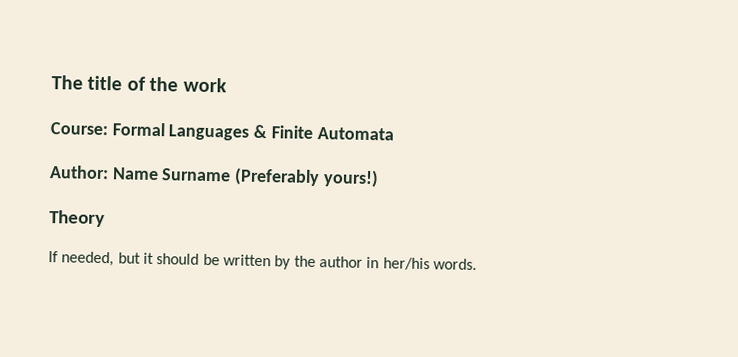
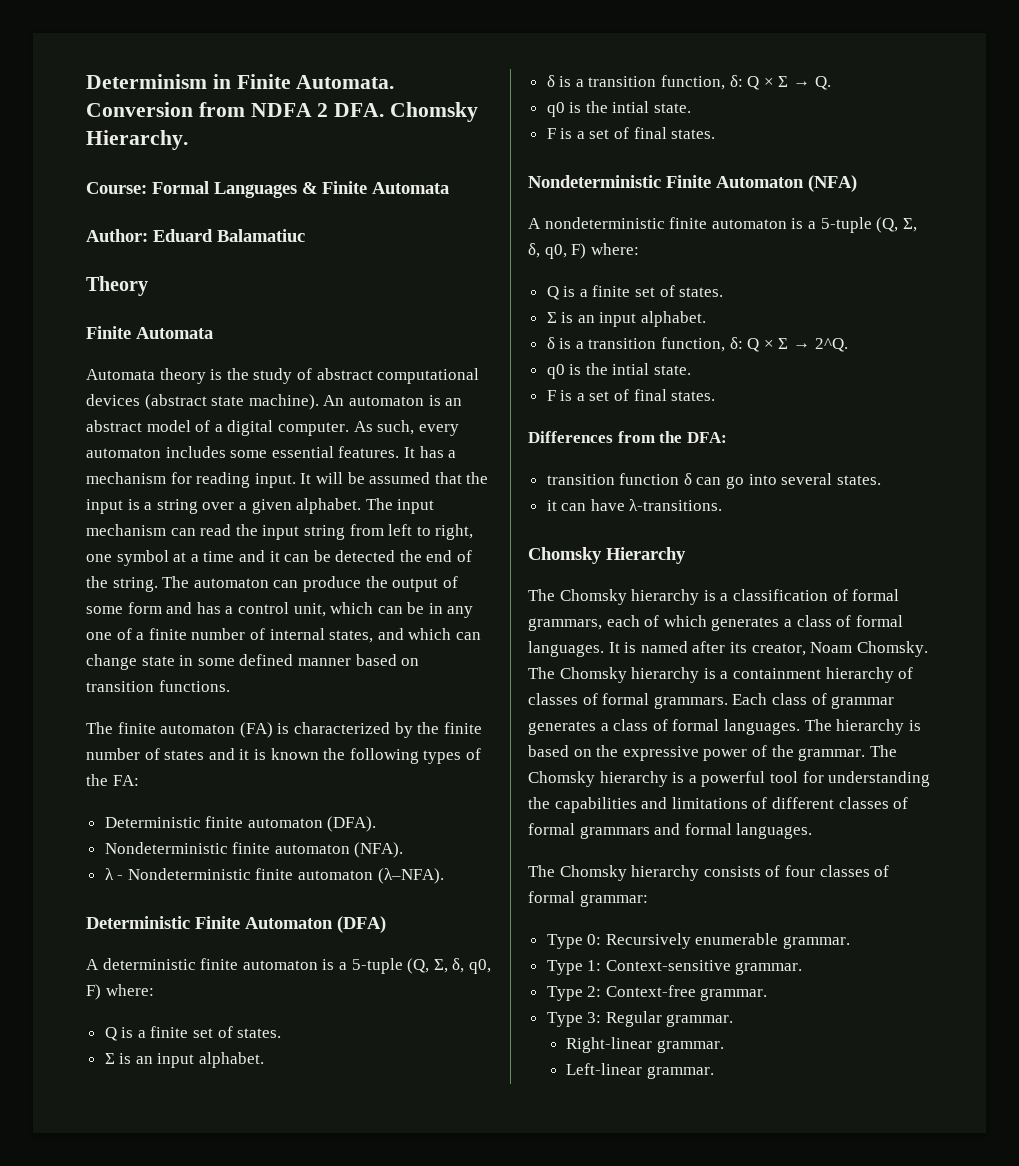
- The title of the work
+ Determinism in Finite Automata. Conversion from NDFA 2 DFA. Chomsky Hierarchy.
- Author: Name Surname (Preferably yours!)
+ Author: Eduard Balamatiuc
  Theory
- If needed, but it should be written by the author in her/his words.
+ Finite Automata
+ Automata theory is the study of abstract computational devices (abstract state machine). An automaton is an abstract model of a digital computer. As such, every automaton includes some essential features. It has a mechanism for reading input. It will be assumed that the input is a string over a given alphabet. The input mechanism can read the input string from left to right, one symbol at a time and it can be detected the end of the string. The automaton can produce the output of some form and has a control unit, which can be in any one of a finite number of internal states, and which can change state in some defined manner based on transition functions.
+ The finite automaton (FA) is characterized by the finite number of states and it is known the following types of the FA:
+ Deterministic finite automaton (DFA).
+ Nondeterministic finite automaton (NFA).
+ λ - Nondeterministic finite automaton (λ–NFA).
+ Deterministic Finite Automaton (DFA)
+ A deterministic finite automaton is a 5-tuple (Q, Σ, δ, q0, F) where:
+ Q is a finite set of states.
+ Σ is an input alphabet.
+ δ is a transition function, δ: Q × Σ → Q.
+ q0 is the intial state.
+ F is a set of final states.
+ Nondeterministic Finite Automaton (NFA)
+ A nondeterministic finite automaton is a 5-tuple (Q, Σ, δ, q0, F) where:
+ Q is a finite set of states.
+ Σ is an input alphabet.
+ δ is a transition function, δ: Q × Σ → 2^Q.
+ q0 is the intial state.
+ F is a set of final states.
+ Differences from the DFA:
+ transition function δ can go into several states.
+ it can have λ-transitions.
+ Chomsky Hierarchy
+ The Chomsky hierarchy is a classification of formal grammars, each of which generates a class of formal languages. It is named after its creator, Noam Chomsky. The Chomsky hierarchy is a containment hierarchy of classes of formal grammars. Each class of grammar generates a class of formal languages. The hierarchy is based on the expressive power of the grammar. The Chomsky hierarchy is a powerful tool for understanding the capabilities and limitations of different classes of formal grammars and formal languages.
+ The Chomsky hierarchy consists of four classes of formal grammar:
+ Type 0: Recursively enumerable grammar.
+ Type 1: Context-sensitive grammar.
+ Type 2: Context-free grammar.
+ Type 3: Regular grammar.
+ Right-linear grammar.
+ Left-linear grammar.

